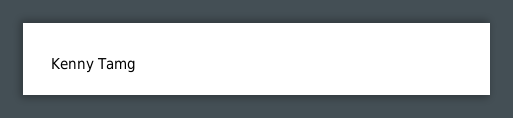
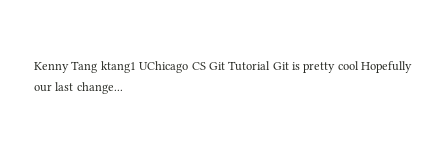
- Kenny Tamg
+ Kenny Tang ktang1 UChicago CS Git Tutorial Git is pretty cool Hopefully our last change...

